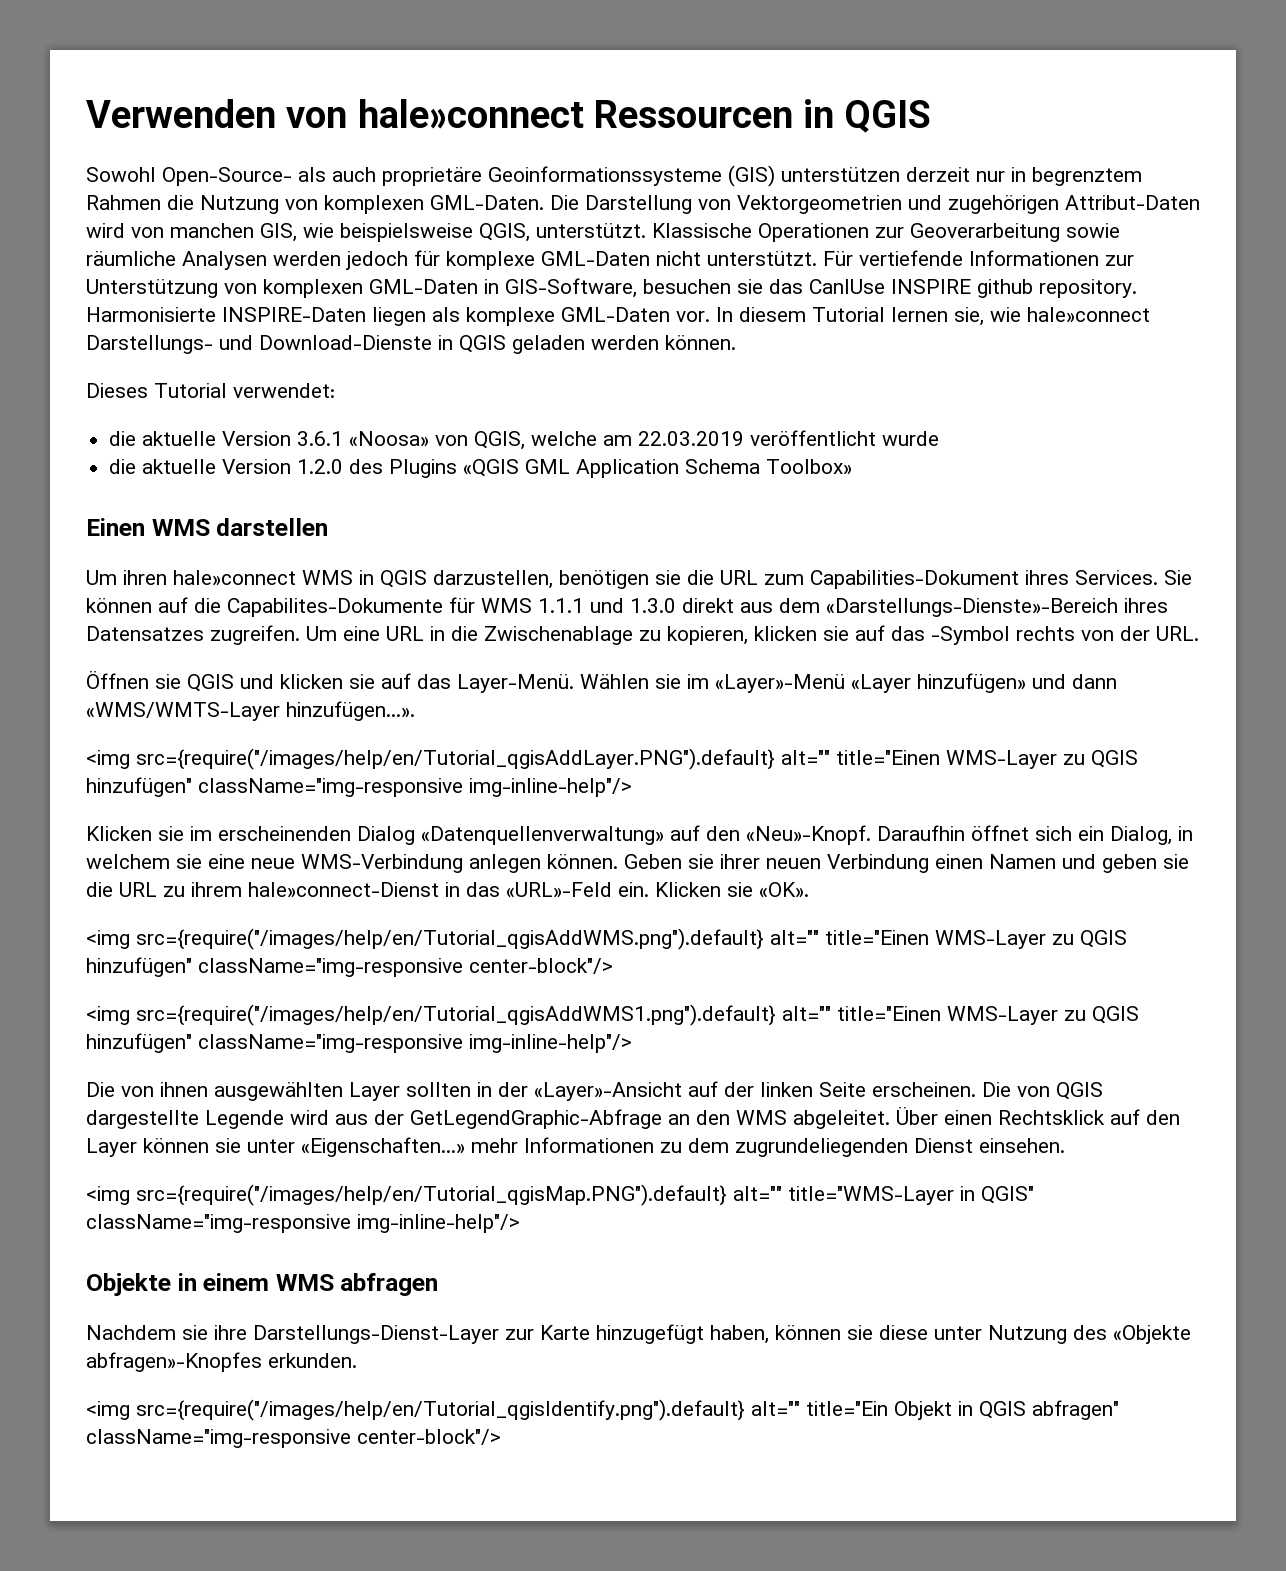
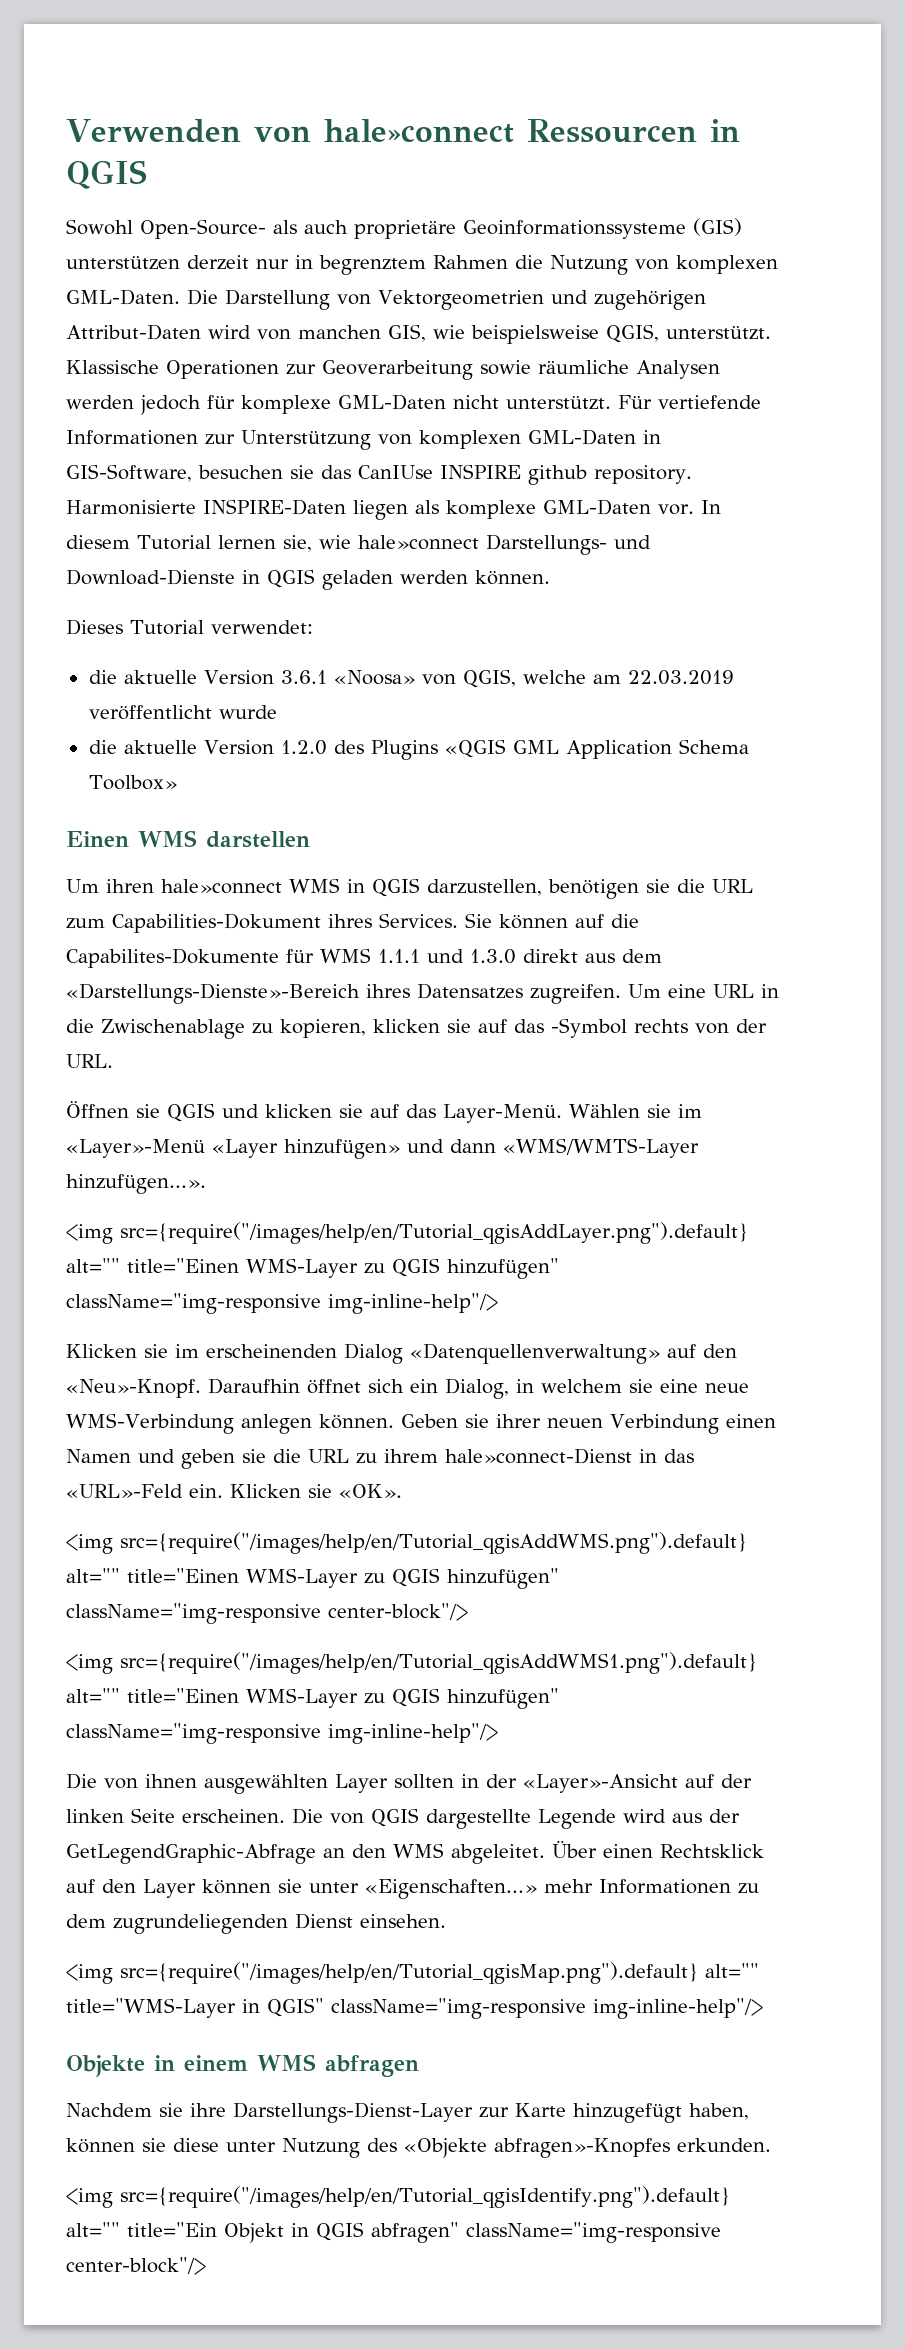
- <img src={require("/images/help/en/Tutorial_qgisAddLayer.PNG").default} alt="" title="Einen WMS-Layer zu QGIS hinzufügen" className="img-responsive img-inline-help"/>
+ <img src={require("/images/help/en/Tutorial_qgisAddLayer.png").default} alt="" title="Einen WMS-Layer zu QGIS hinzufügen" className="img-responsive img-inline-help"/>
- <img src={require("/images/help/en/Tutorial_qgisMap.PNG").default} alt="" title="WMS-Layer in QGIS" className="img-responsive img-inline-help"/>
+ <img src={require("/images/help/en/Tutorial_qgisMap.png").default} alt="" title="WMS-Layer in QGIS" className="img-responsive img-inline-help"/>

